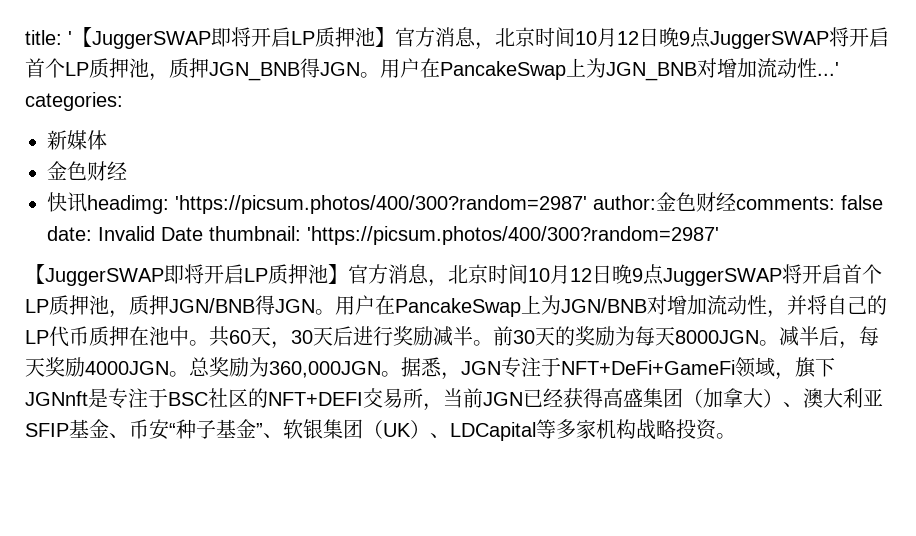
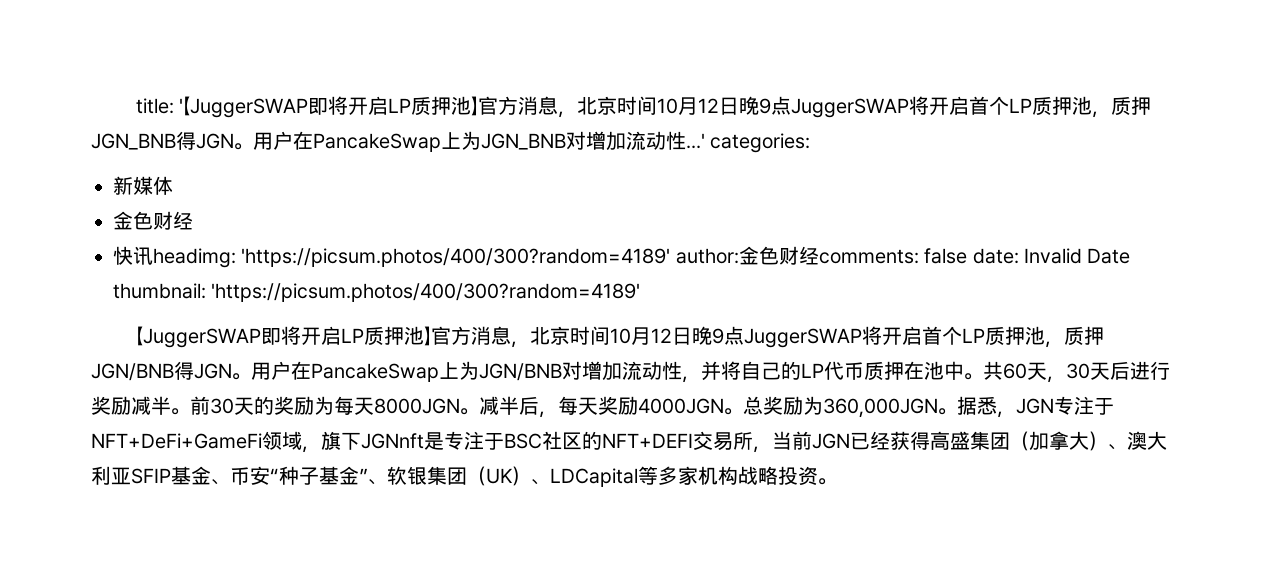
- 快讯headimg: 'https://picsum.photos/400/300?random=2987' author:金色财经comments: false date: Invalid Date thumbnail: 'https://picsum.photos/400/300?random=2987'
+ 快讯headimg: 'https://picsum.photos/400/300?random=4189' author:金色财经comments: false date: Invalid Date thumbnail: 'https://picsum.photos/400/300?random=4189'

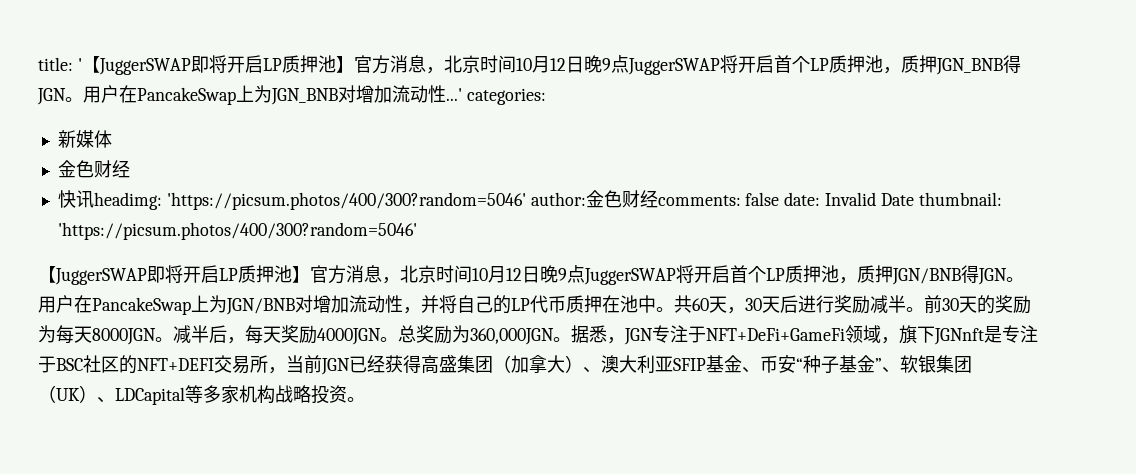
- 快讯headimg: 'https://picsum.photos/400/300?random=4189' author:金色财经comments: false date: Invalid Date thumbnail: 'https://picsum.photos/400/300?random=4189'
+ 快讯headimg: 'https://picsum.photos/400/300?random=5046' author:金色财经comments: false date: Invalid Date thumbnail: 'https://picsum.photos/400/300?random=5046'

